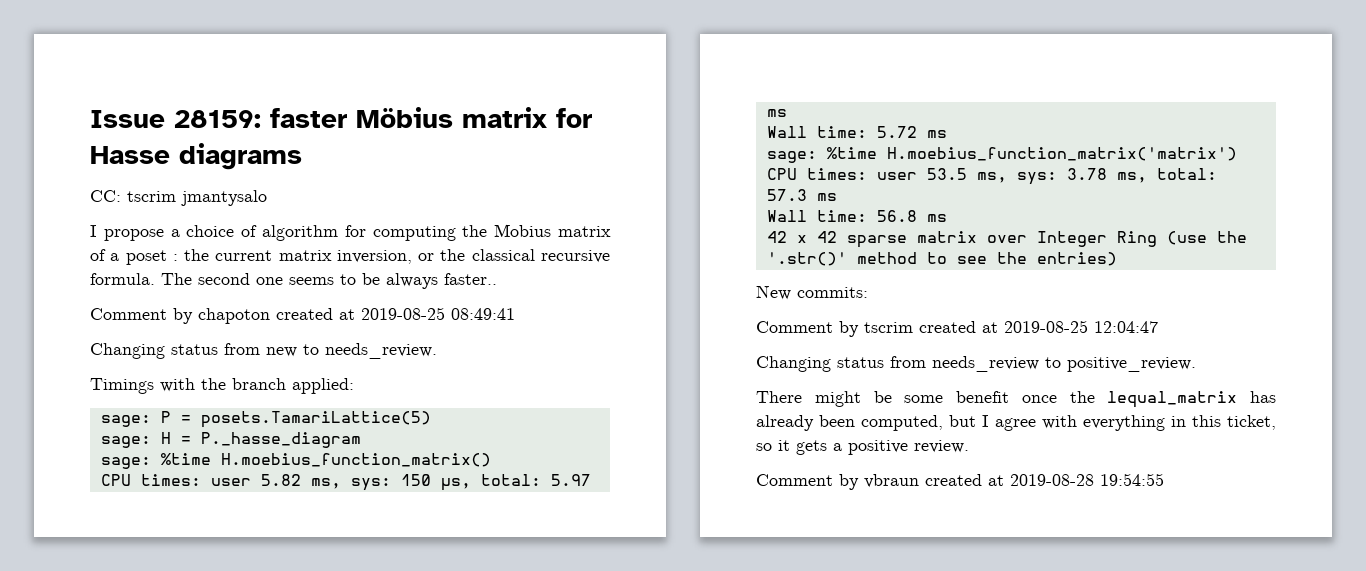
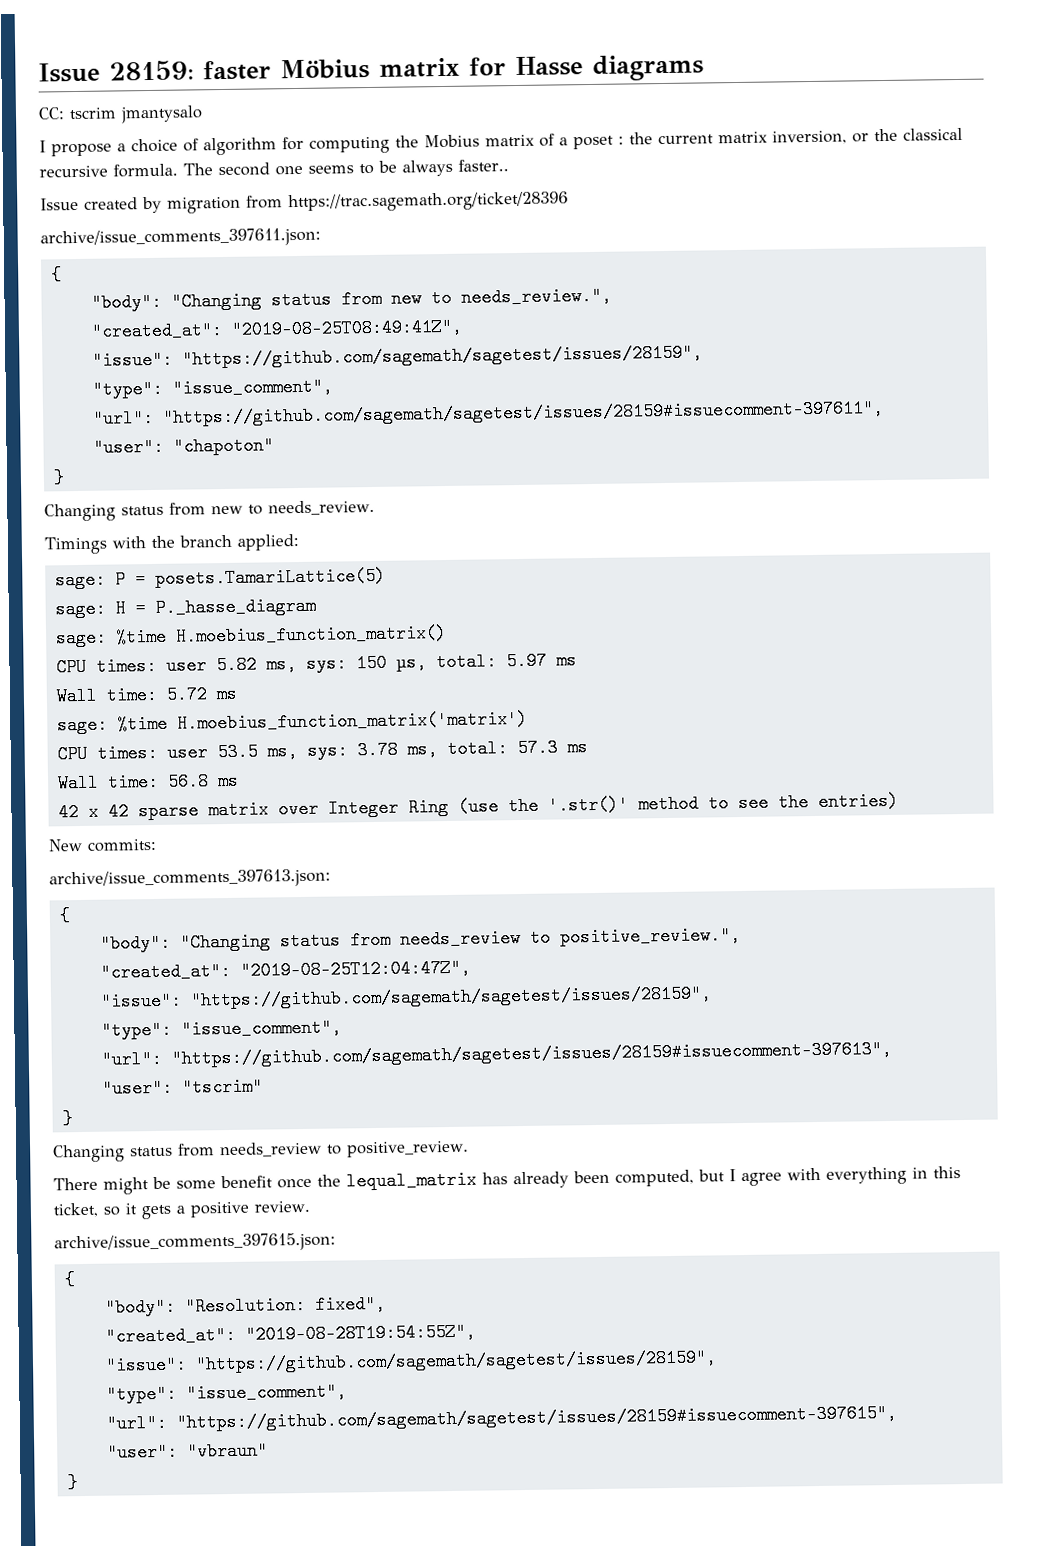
- Comment by chapoton created at 2019-08-25 08:49:41
+ Issue created by migration from https://trac.sagemath.org/ticket/28396
+ archive/issue_comments_397611.json:
+ {
+ "body": "Changing status from new to needs_review.",
+ "created_at": "2019-08-25T08:49:41Z",
+ "issue": "https://github.com/sagemath/sagetest/issues/28159",
+ "type": "issue_comment",
+ "url": "https://github.com/sagemath/sagetest/issues/28159#issuecomment-397611",
+ "user": "chapoton"
+ }
- Comment by tscrim created at 2019-08-25 12:04:47
+ archive/issue_comments_397613.json:
+ {
+ "body": "Changing status from needs_review to positive_review.",
+ "created_at": "2019-08-25T12:04:47Z",
+ "issue": "https://github.com/sagemath/sagetest/issues/28159",
+ "type": "issue_comment",
+ "url": "https://github.com/sagemath/sagetest/issues/28159#issuecomment-397613",
+ "user": "tscrim"
+ }
- Comment by vbraun created at 2019-08-28 19:54:55
+ archive/issue_comments_397615.json:
+ {
+ "body": "Resolution: fixed",
+ "created_at": "2019-08-28T19:54:55Z",
+ "issue": "https://github.com/sagemath/sagetest/issues/28159",
+ "type": "issue_comment",
+ "url": "https://github.com/sagemath/sagetest/issues/28159#issuecomment-397615",
+ "user": "vbraun"
+ }

